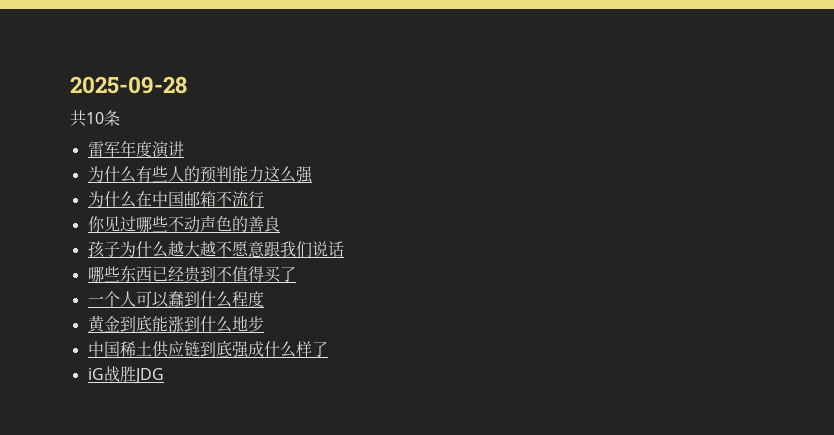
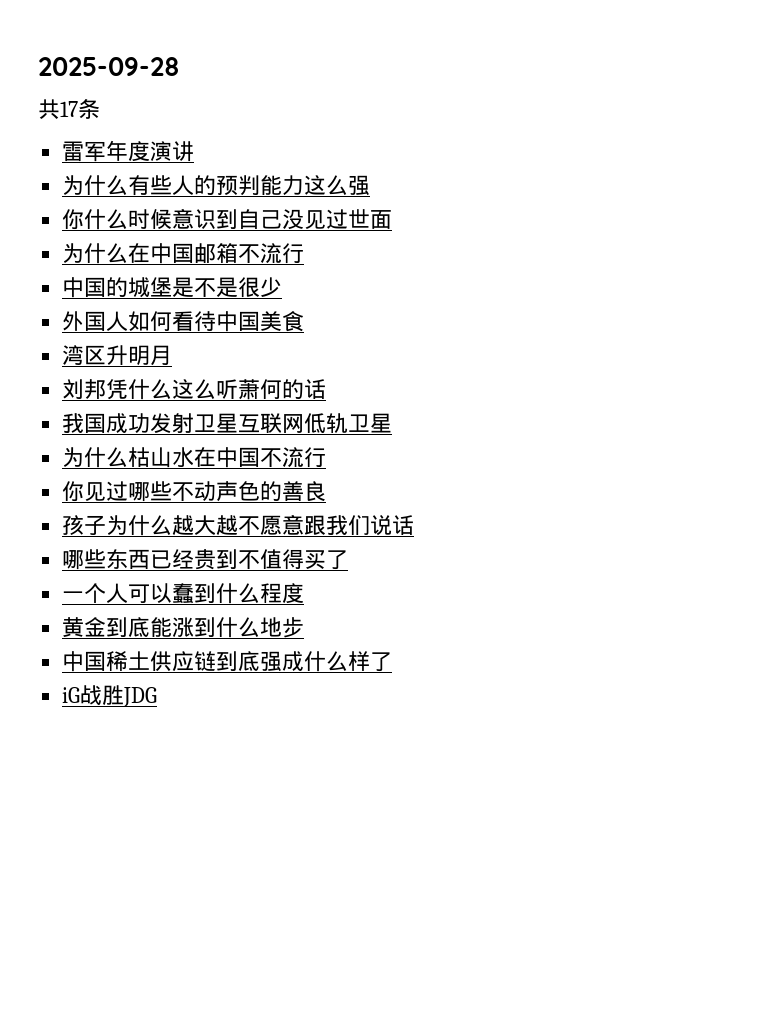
- 共10条
+ 共17条
+ 你什么时候意识到自己没见过世面
+ 中国的城堡是不是很少
+ 外国人如何看待中国美食
+ 湾区升明月
+ 刘邦凭什么这么听萧何的话
+ 我国成功发射卫星互联网低轨卫星
+ 为什么枯山水在中国不流行

